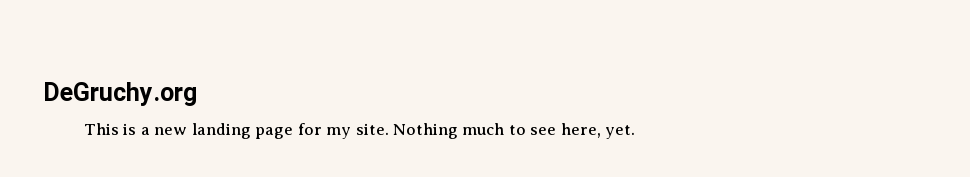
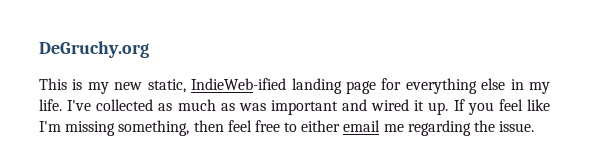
- This is a new landing page for my site. Nothing much to see here, yet.
+ This is my new static, IndieWeb-ified landing page for everything else in my life. I've collected as much as was important and wired it up. If you feel like I'm missing something, then feel free to either email me regarding the issue.

